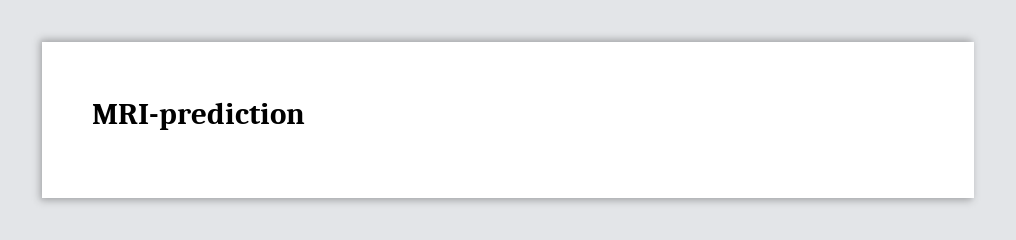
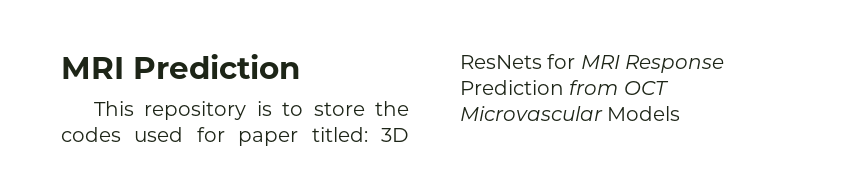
- MRI-prediction
+ MRI Prediction
+ This repository is to store the codes used for paper titled: 3D ResNets for MRI Response Prediction from OCT Microvascular Models

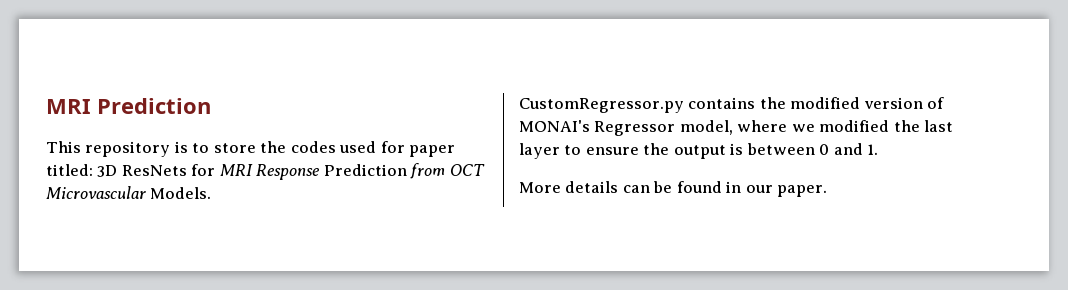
- This repository is to store the codes used for paper titled: 3D ResNets for MRI Response Prediction from OCT Microvascular Models
+ This repository is to store the codes used for paper titled: 3D ResNets for MRI Response Prediction from OCT Microvascular Models.
+ CustomRegressor.py contains the modified version of MONAI's Regressor model, where we modified the last layer to ensure the output is between 0 and 1.
+ More details can be found in our paper.

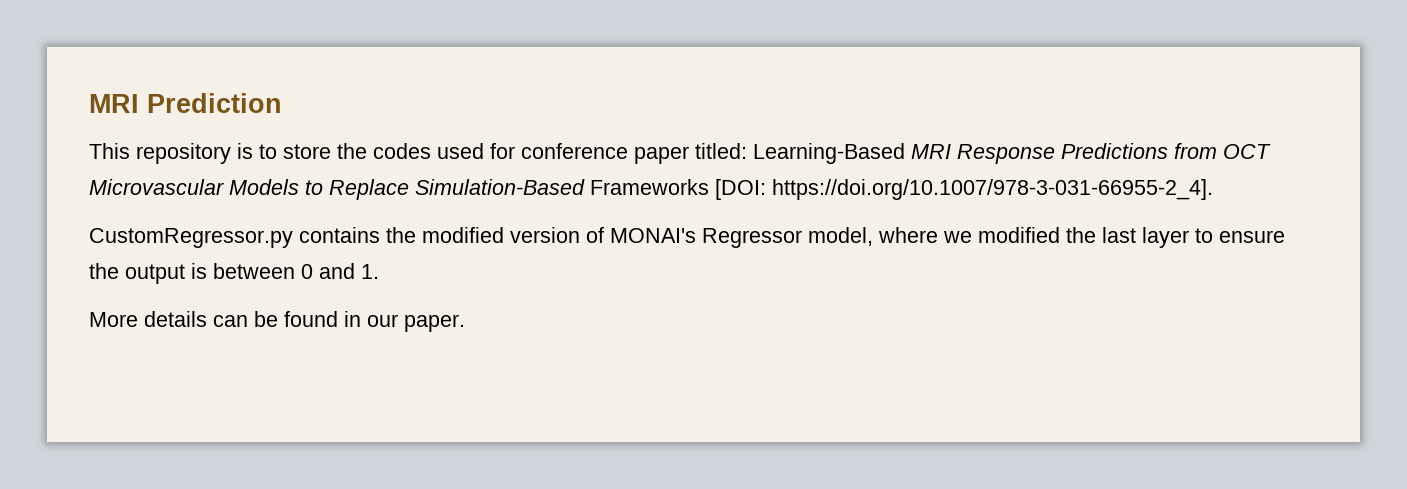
- This repository is to store the codes used for paper titled: 3D ResNets for MRI Response Prediction from OCT Microvascular Models.
+ This repository is to store the codes used for conference paper titled: Learning-Based MRI Response Predictions from OCT Microvascular Models to Replace Simulation-Based Frameworks [DOI: https://doi.org/10.1007/978-3-031-66955-2_4].

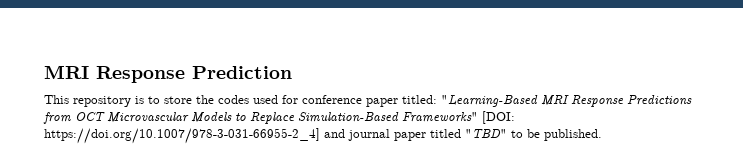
- MRI Prediction
+ MRI Response Prediction
- This repository is to store the codes used for conference paper titled: Learning-Based MRI Response Predictions from OCT Microvascular Models to Replace Simulation-Based Frameworks [DOI: https://doi.org/10.1007/978-3-031-66955-2_4].
- CustomRegressor.py contains the modified version of MONAI's Regressor model, where we modified the last layer to ensure the output is between 0 and 1.
- More details can be found in our paper.
+ This repository is to store the codes used for conference paper titled: "Learning-Based MRI Response Predictions from OCT Microvascular Models to Replace Simulation-Based Frameworks" [DOI: https://doi.org/10.1007/978-3-031-66955-2_4] and journal paper titled "TBD" to be published.

